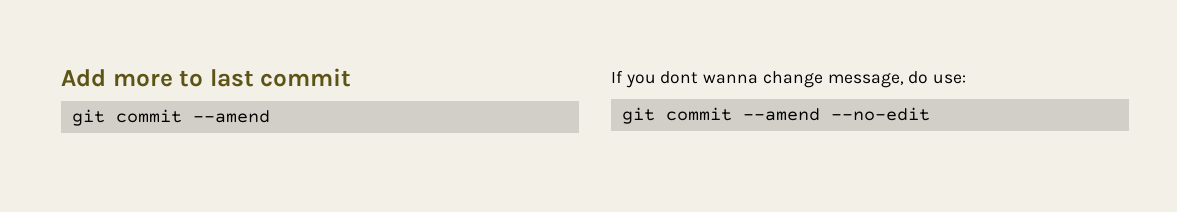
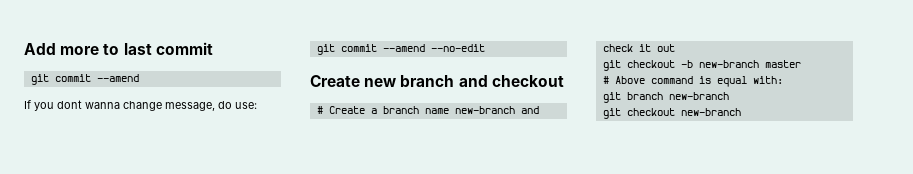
+ Create new branch and checkout
+ # Create a branch name new-branch and check it out
+ git checkout -b new-branch master
+ # Above command is equal with:
+ git branch new-branch
+ git checkout new-branch

